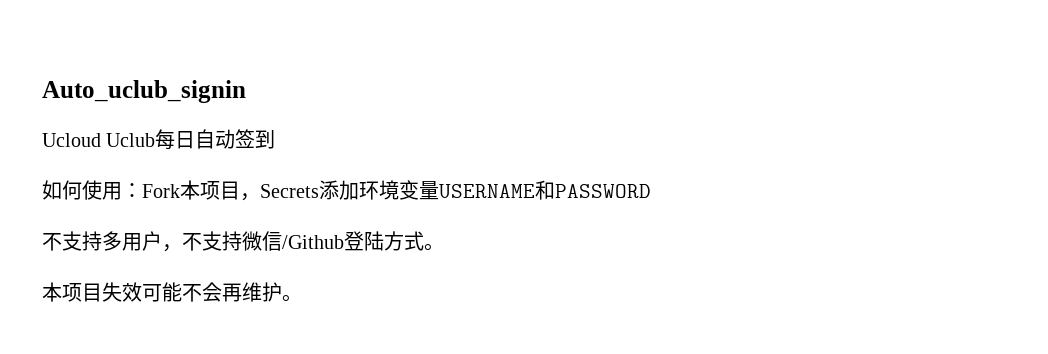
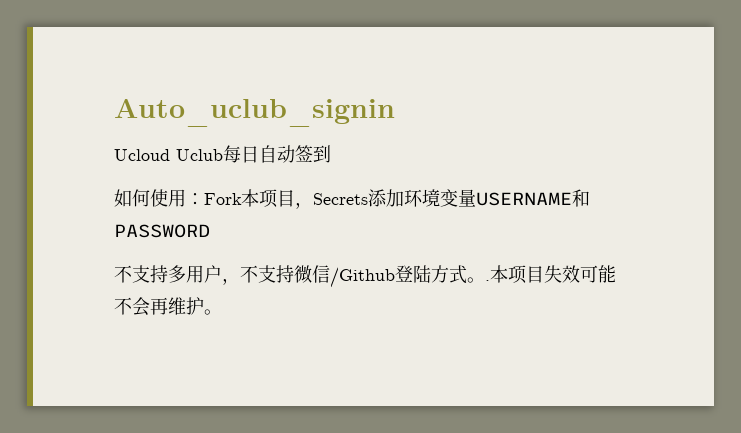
- 不支持多用户，不支持微信/Github登陆方式。
- 本项目失效可能不会再维护。
+ 不支持多用户，不支持微信/Github登陆方式。.本项目失效可能不会再维护。

